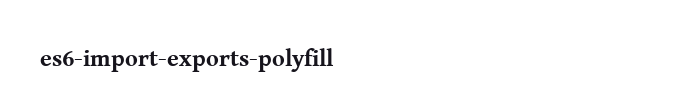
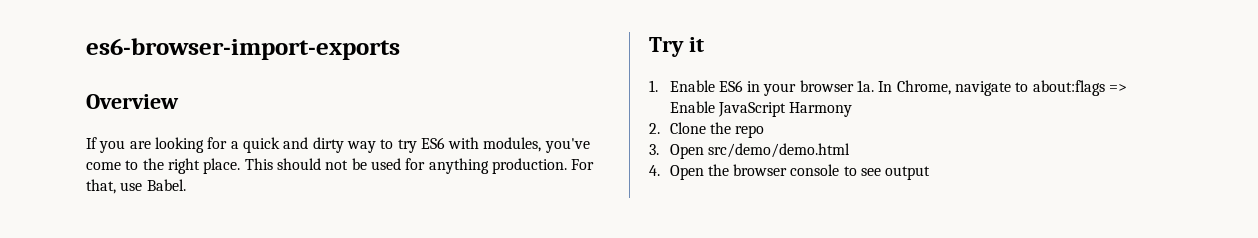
- es6-import-exports-polyfill
+ es6-browser-import-exports
+ Overview
+ If you are looking for a quick and dirty way to try ES6 with modules, you've come to the right place. This should not be used for anything production. For that, use Babel.
+ Try it
+ 1. Enable ES6 in your browser 1a. In Chrome, navigate to about:flags => Enable JavaScript Harmony
+ 2. Clone the repo
+ 3. Open src/demo/demo.html
+ 4. Open the browser console to see output

